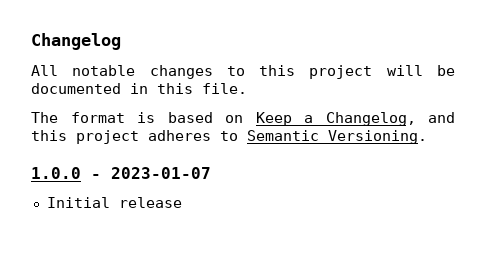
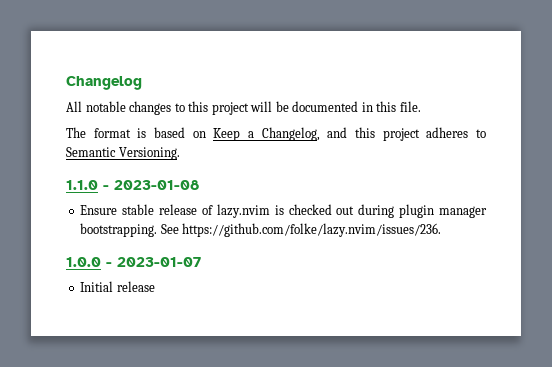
+ 1.1.0 - 2023-01-08
+ Ensure stable release of lazy.nvim is checked out during plugin manager bootstrapping. See https://github.com/folke/lazy.nvim/issues/236.

